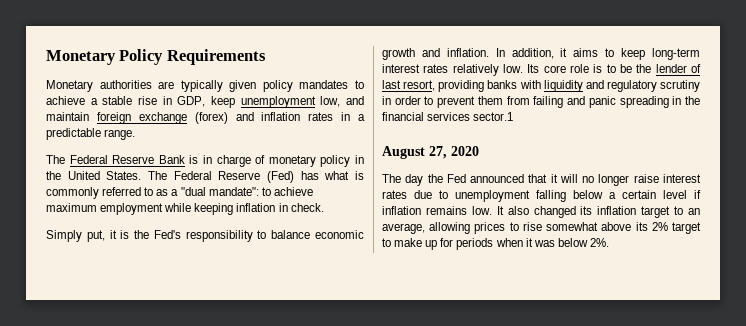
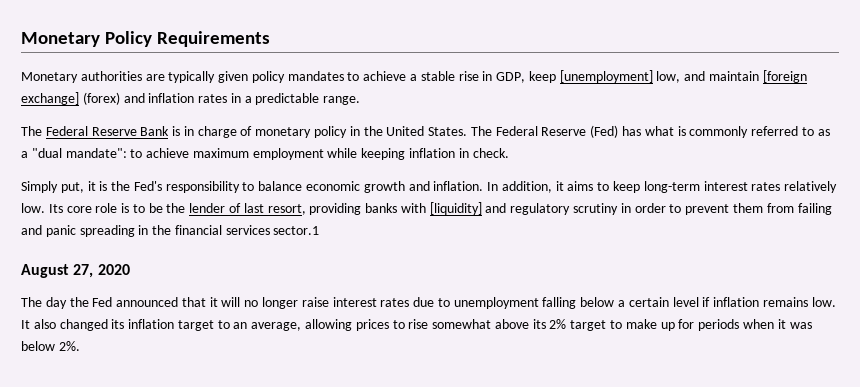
- Monetary authorities are typically given policy mandates to achieve a stable rise in GDP, keep unemployment low, and maintain foreign exchange (forex) and inflation rates in a predictable range.
+ Monetary authorities are typically given policy mandates to achieve a stable rise in GDP, keep [unemployment] low, and maintain [foreign exchange] (forex) and inflation rates in a predictable range.
- Its core role is to be the lender of last resort, providing banks with liquidity and regulatory scrutiny in order to prevent them from failing and panic spreading in the financial services sector.1
+ Its core role is to be the lender of last resort, providing banks with [liquidity] and regulatory scrutiny in order to prevent them from failing and panic spreading in the financial services sector.1

